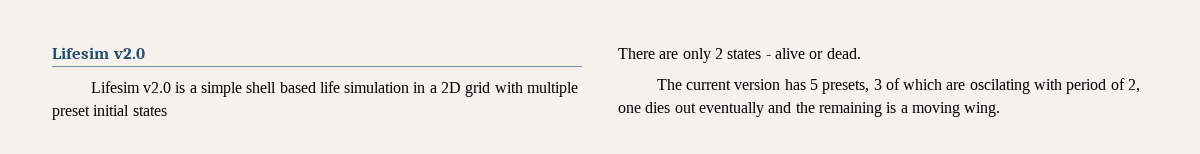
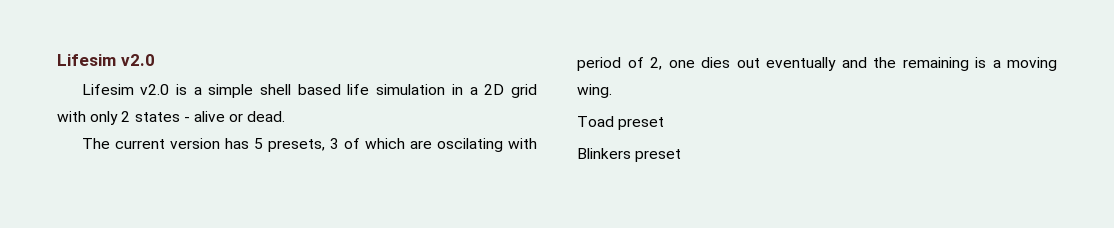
- Lifesim v2.0 is a simple shell based life simulation in a 2D grid with multiple preset initial states
- There are only 2 states - alive or dead.
+ Lifesim v2.0 is a simple shell based life simulation in a 2D grid with only 2 states - alive or dead.
+ Toad preset
+ Blinkers preset

